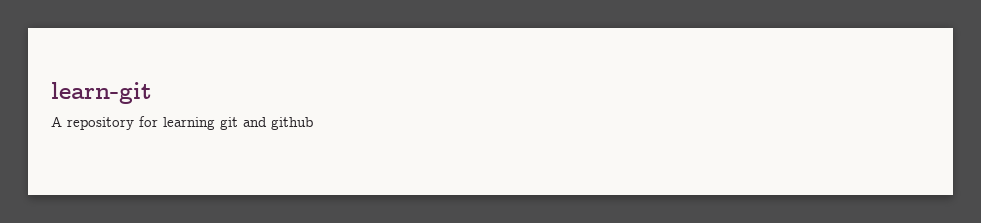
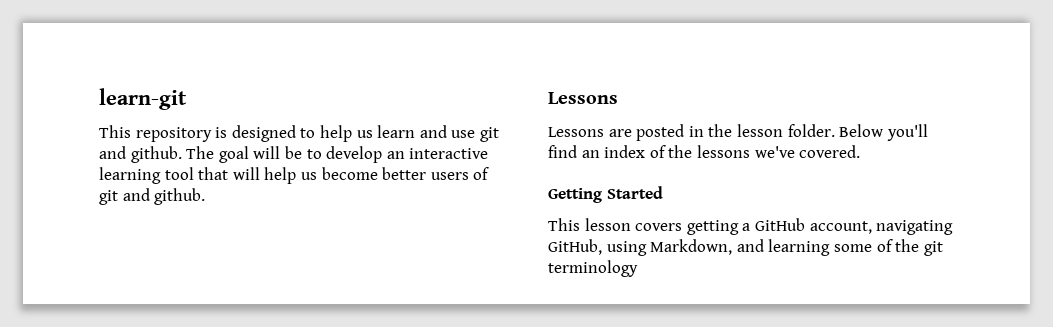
- A repository for learning git and github
+ This repository is designed to help us learn and use git and github. The goal will be to develop an interactive learning tool that will help us become better users of git and github.
+ Lessons
+ Lessons are posted in the lesson folder. Below you'll find an index of the lessons we've covered.
+ Getting Started
+ This lesson covers getting a GitHub account, navigating GitHub, using Markdown, and learning some of the git terminology

